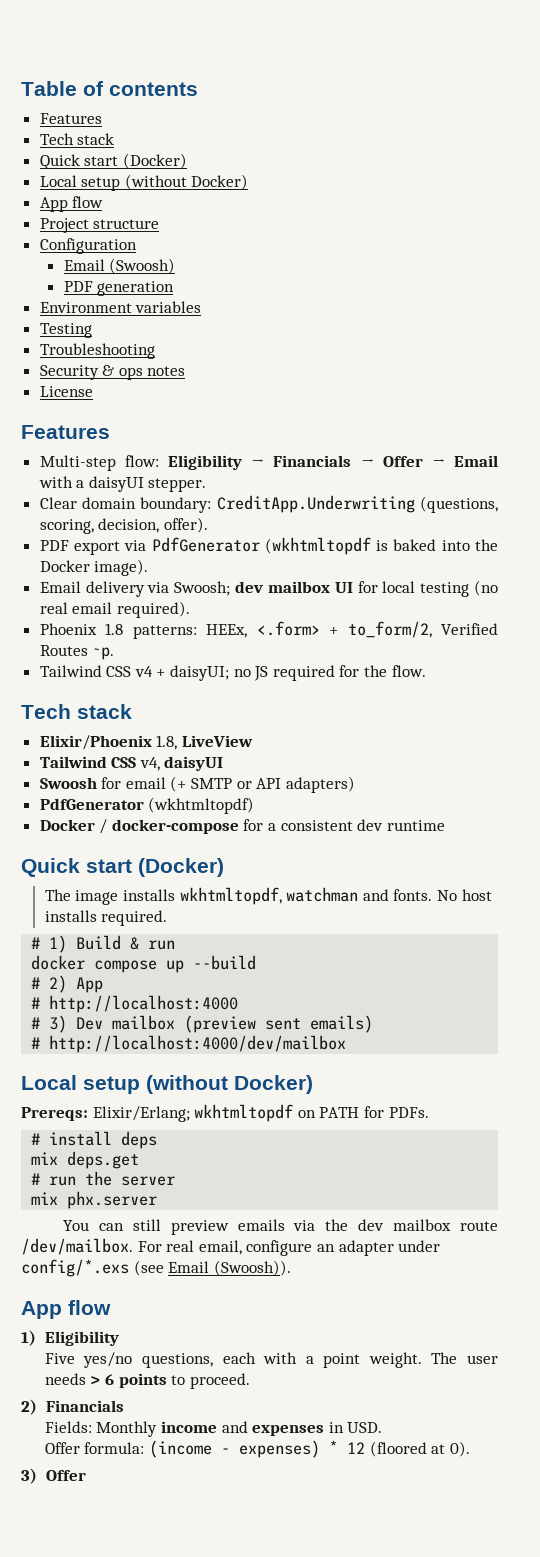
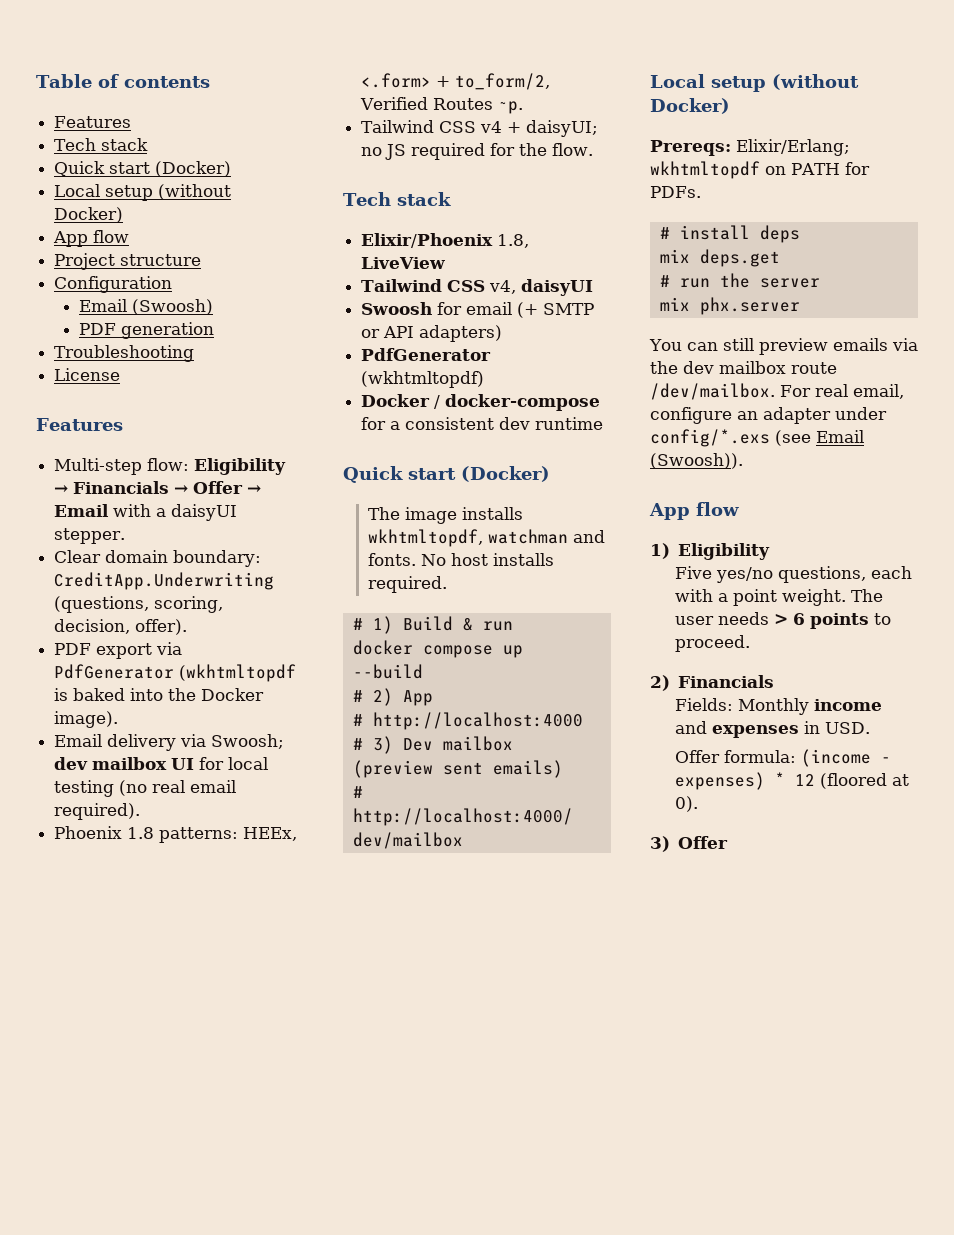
- Environment variables
- Testing
  Troubleshooting
- Security & ops notes

